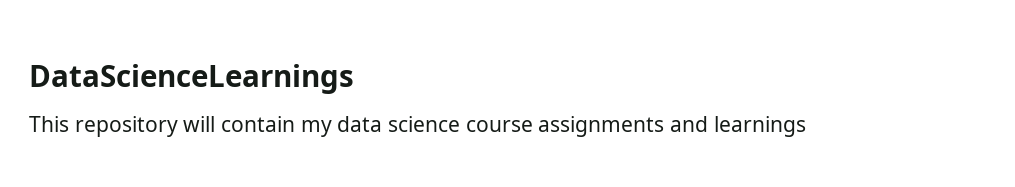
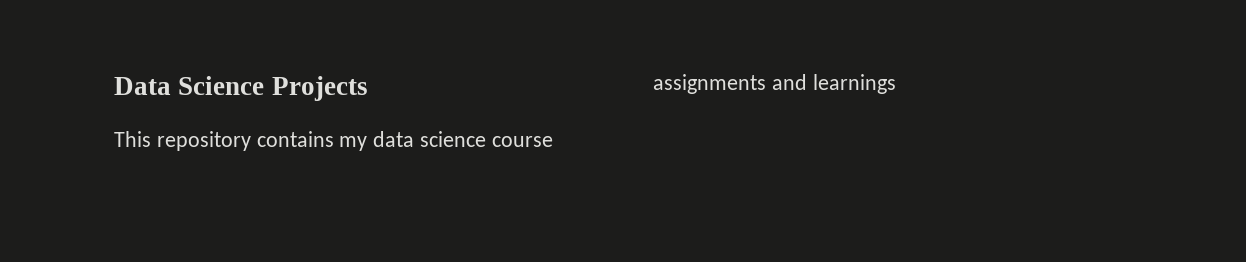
- DataScienceLearnings
+ Data Science Projects
- This repository will contain my data science course assignments and learnings
+ This repository contains my data science course assignments and learnings

